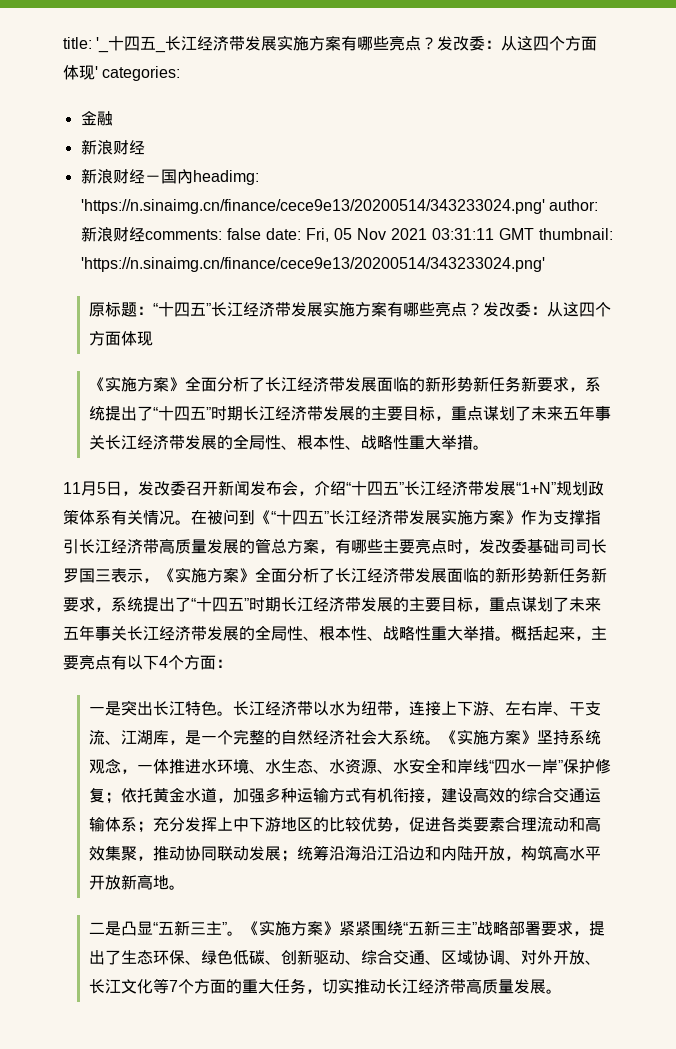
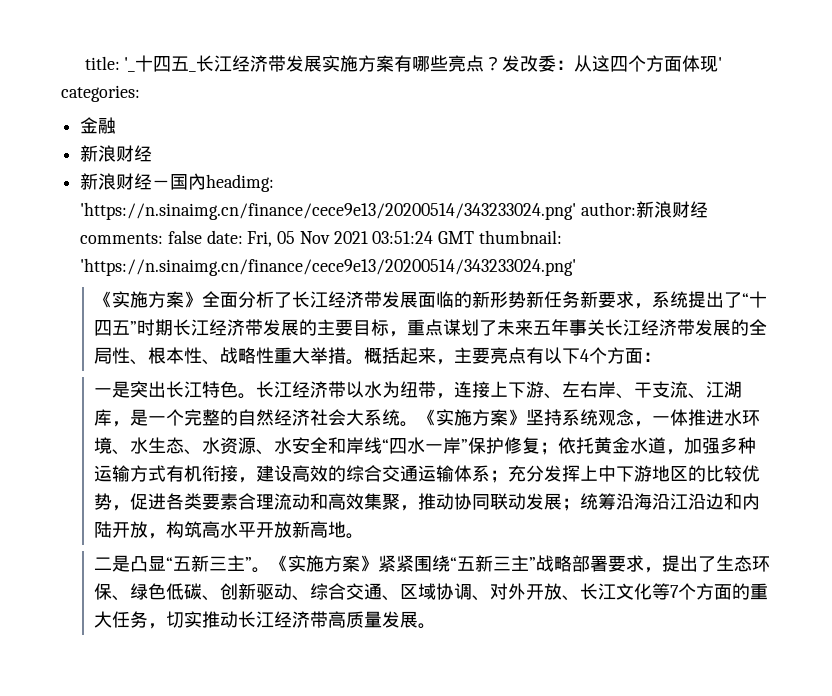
- 新浪财经－国內headimg: 'https://n.sinaimg.cn/finance/cece9e13/20200514/343233024.png' author:新浪财经comments: false date: Fri, 05 Nov 2021 03:31:11 GMT thumbnail: 'https://n.sinaimg.cn/finance/cece9e13/20200514/343233024.png'
+ 新浪财经－国內headimg: 'https://n.sinaimg.cn/finance/cece9e13/20200514/343233024.png' author:新浪财经comments: false date: Fri, 05 Nov 2021 03:51:24 GMT thumbnail: 'https://n.sinaimg.cn/finance/cece9e13/20200514/343233024.png'
- 原标题：“十四五”长江经济带发展实施方案有哪些亮点？发改委：从这四个方面体现
  《实施方案》全面分析了长江经济带发展面临的新形势新任务新要求，系统提出了“十四五”时期长江经济带发展的主要目标，重点谋划了未来五年事关长江经济带发展的全局性、根本性、战略性重大举措。
- 11月5日，发改委召开新闻发布会，介绍“十四五”长江经济带发展“1+N”规划政策体系有关情况。在被问到《“十四五”长江经济带发展实施方案》作为支撑指引长江经济带高质量发展的管总方案，有哪些主要亮点时，发改委基础司司长罗国三表示，《实施方案》全面分析了长江经济带发展面临的新形势新任务新要求，系统提出了“十四五”时期长江经济带发展的主要目标，重点谋划了未来五年事关长江经济带发展的全局性、根本性、战略性重大举措。

